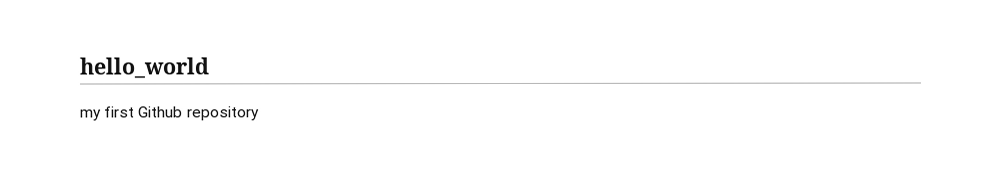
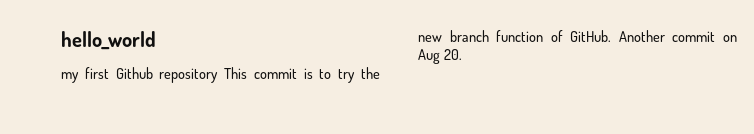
- my first Github repository
+ my first Github repository This commit is to try the new branch function of GitHub. Another commit on Aug 20.

